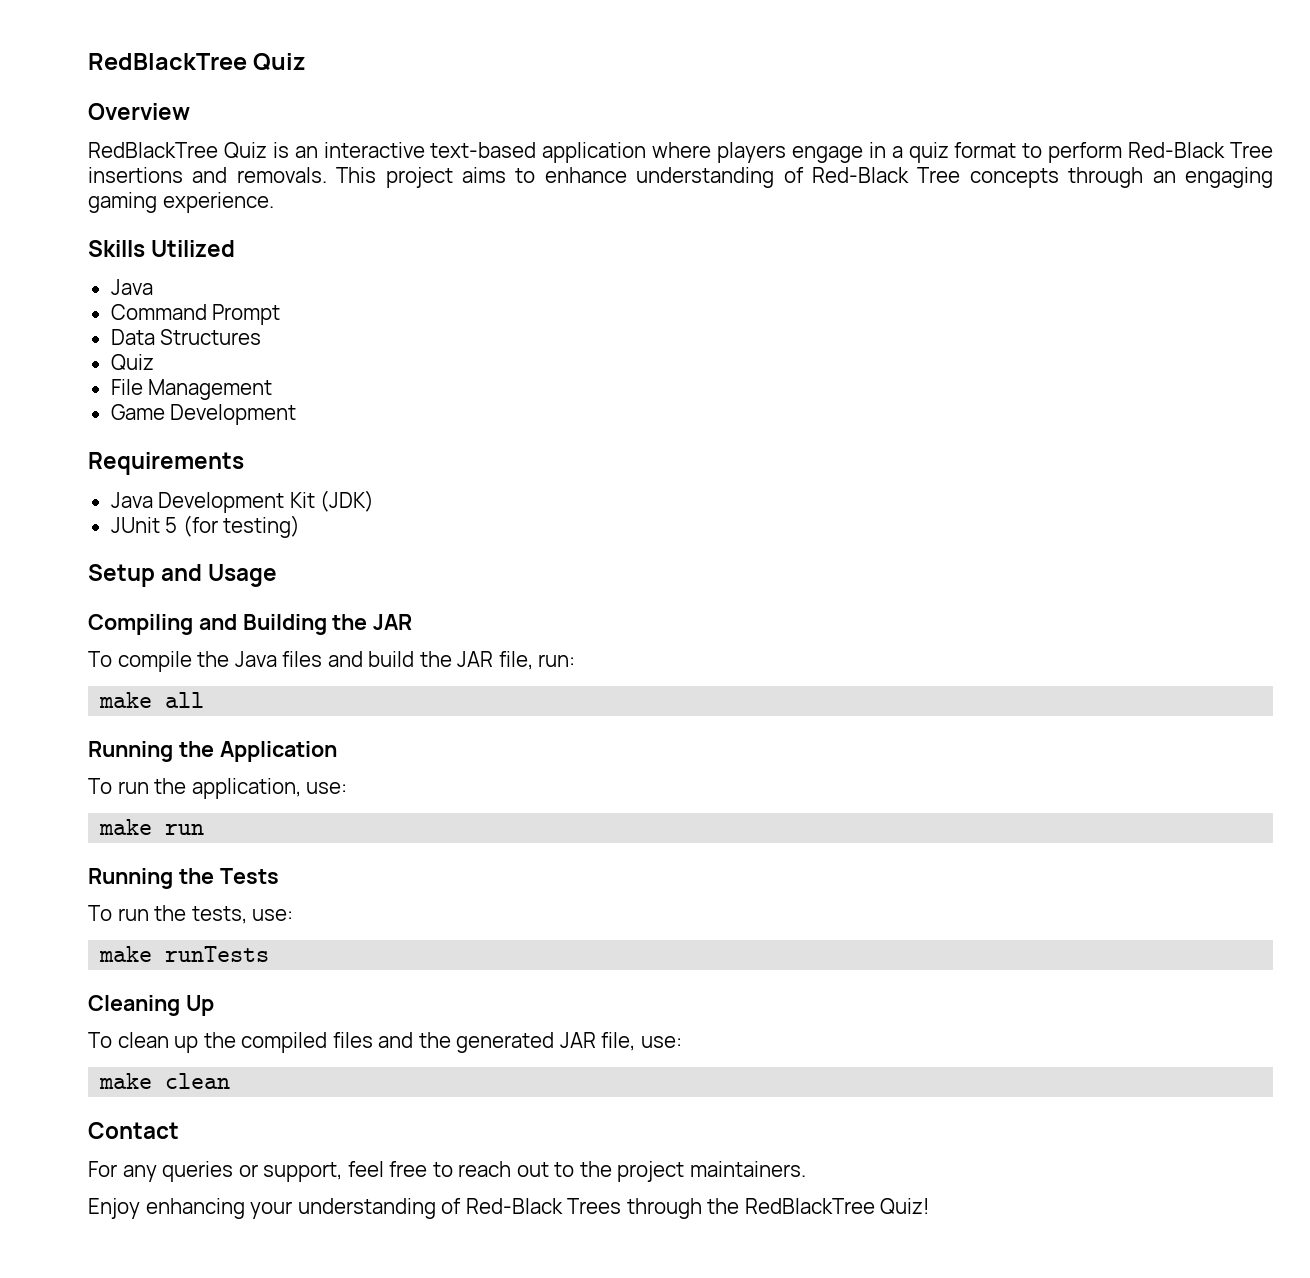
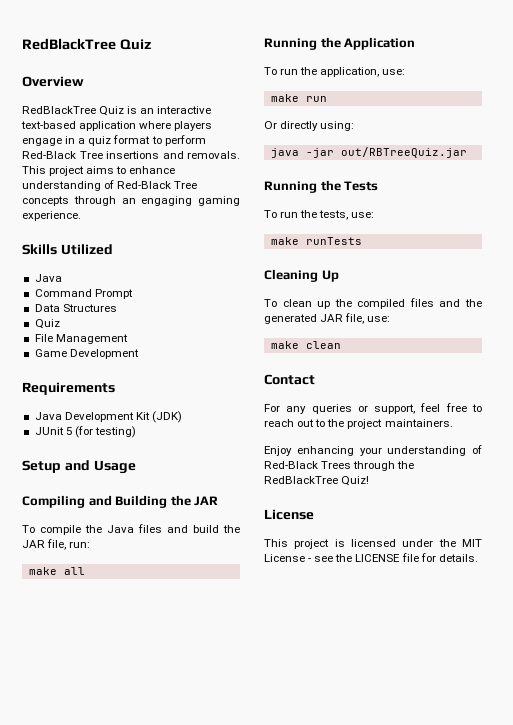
+ Or directly using:
+ java -jar out/RBTreeQuiz.jar
  Enjoy enhancing your understanding of Red-Black Trees through the RedBlackTree Quiz!
+ License
+ This project is licensed under the MIT License - see the LICENSE file for details.

